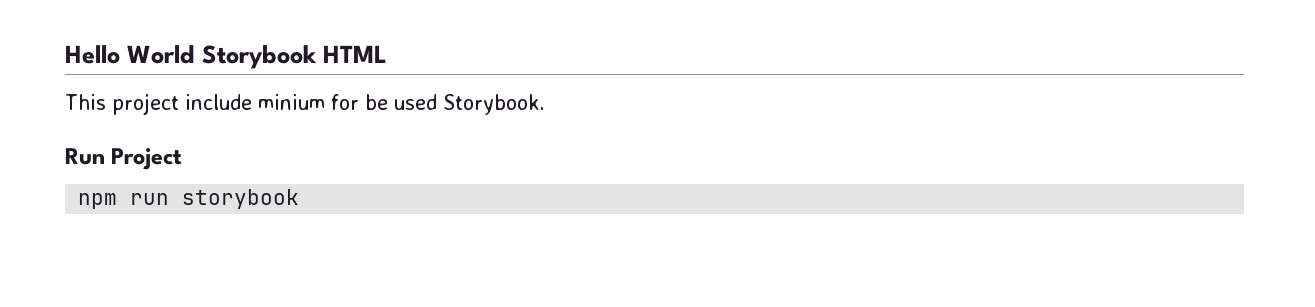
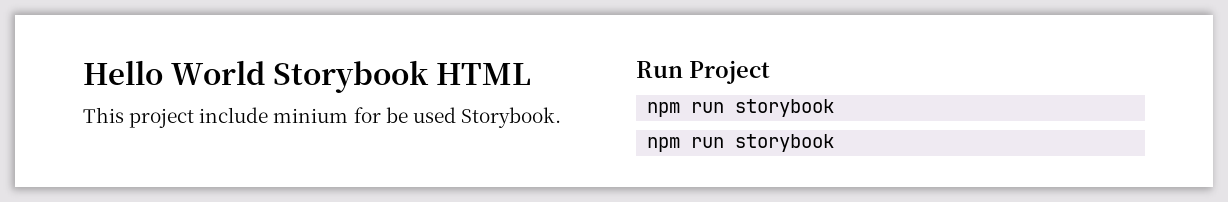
  Run Project
+ npm run storybook

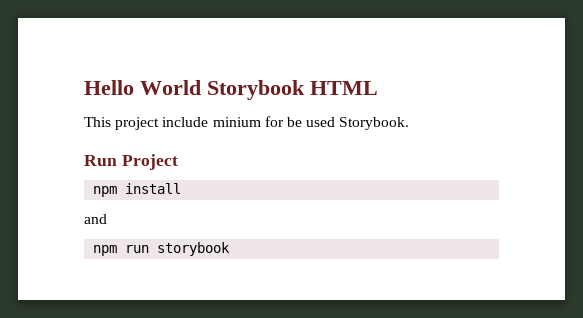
  Run Project
- npm run storybook
+ npm install
+ and

